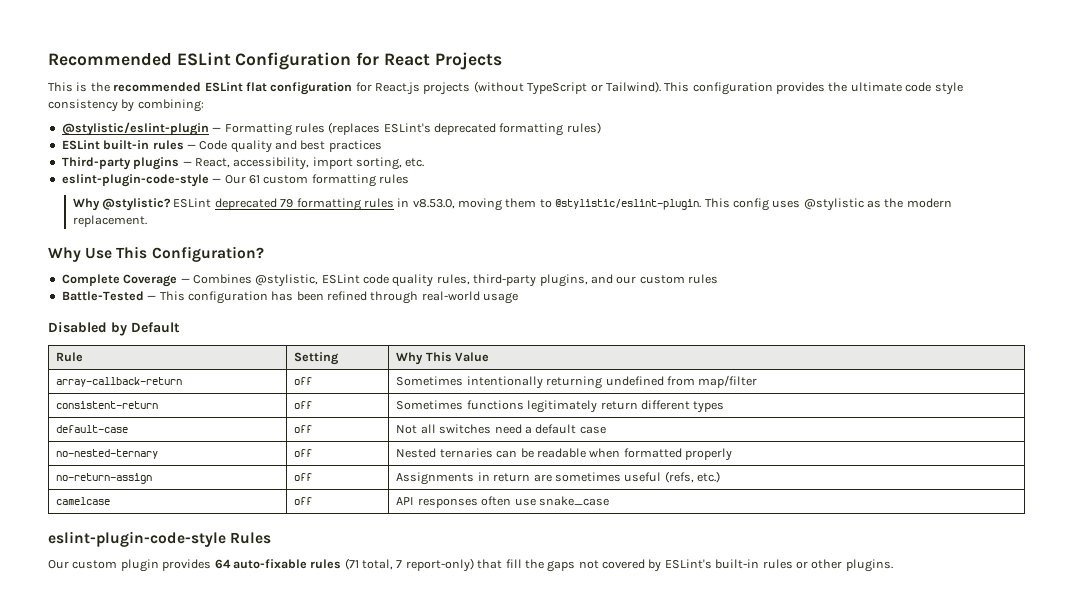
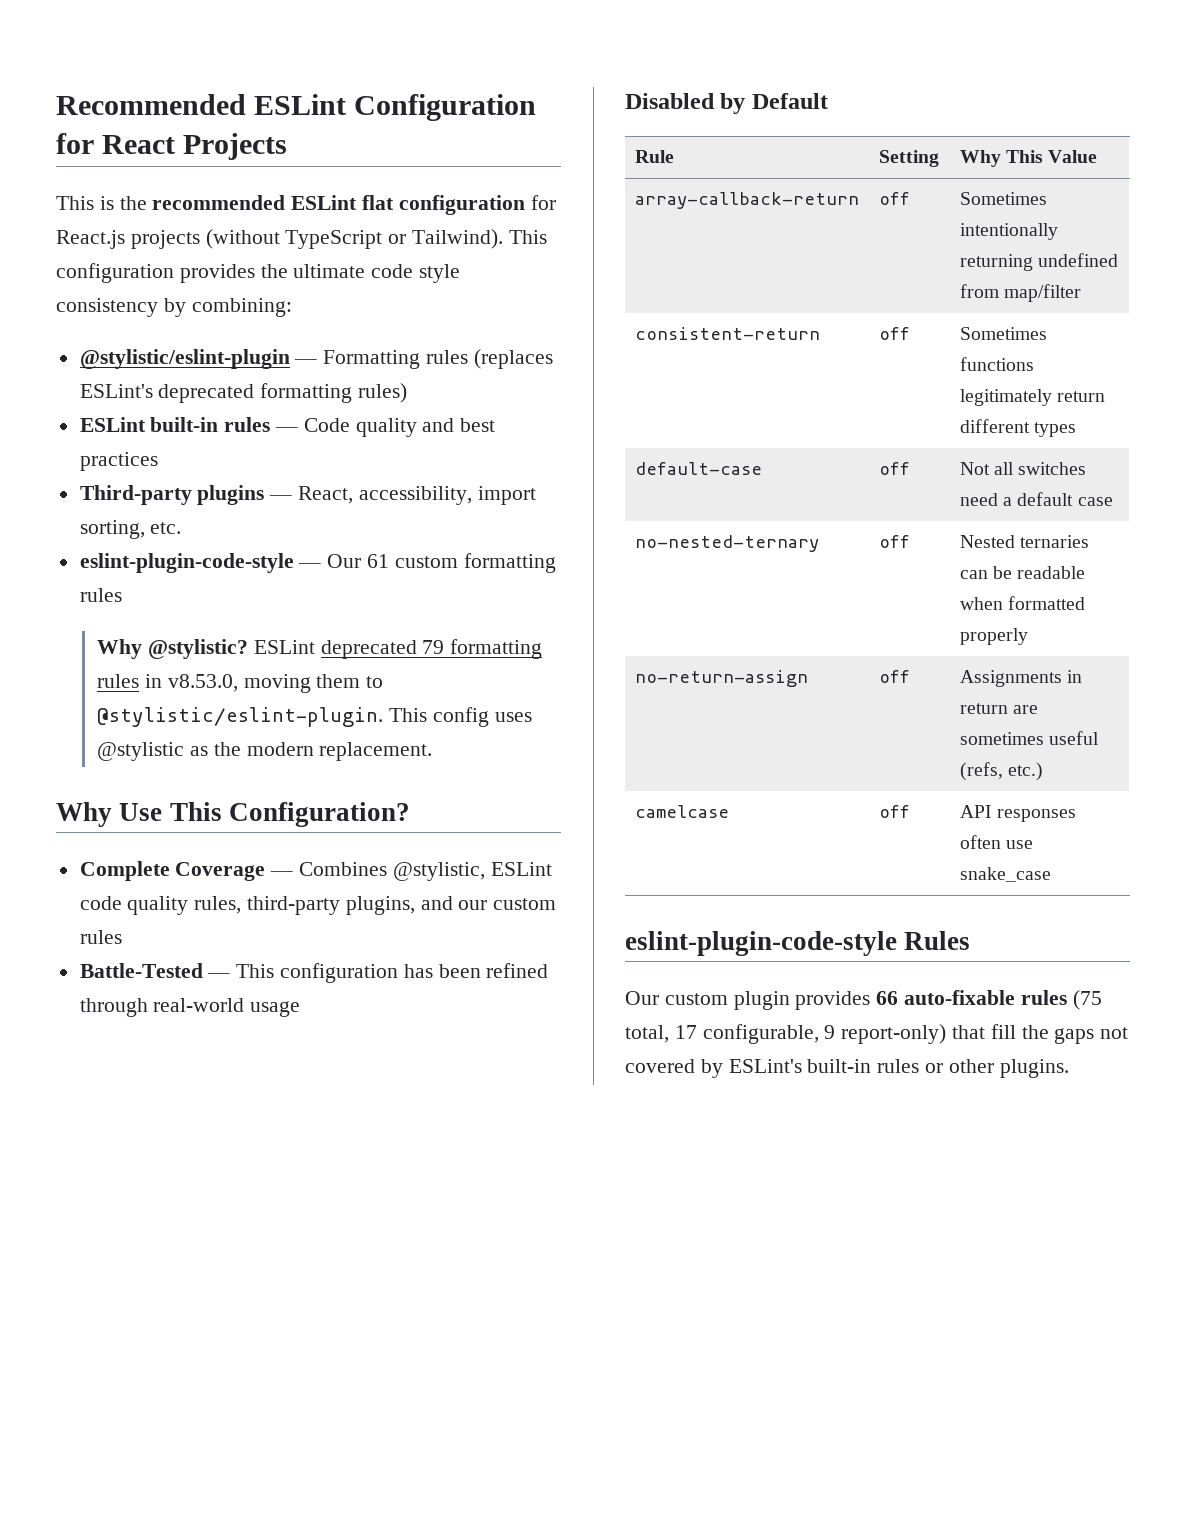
- Our custom plugin provides 64 auto-fixable rules (71 total, 7 report-only) that fill the gaps not covered by ESLint's built-in rules or other plugins.
+ Our custom plugin provides 66 auto-fixable rules (75 total, 17 configurable, 9 report-only) that fill the gaps not covered by ESLint's built-in rules or other plugins.

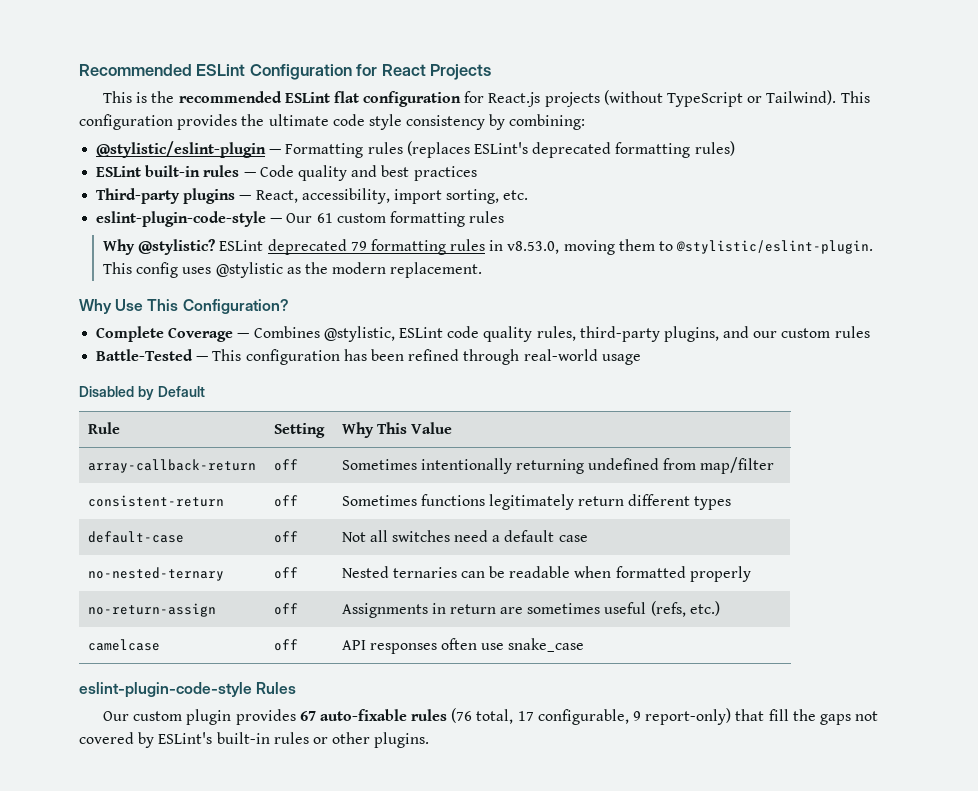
- Our custom plugin provides 66 auto-fixable rules (75 total, 17 configurable, 9 report-only) that fill the gaps not covered by ESLint's built-in rules or other plugins.
+ Our custom plugin provides 67 auto-fixable rules (76 total, 17 configurable, 9 report-only) that fill the gaps not covered by ESLint's built-in rules or other plugins.

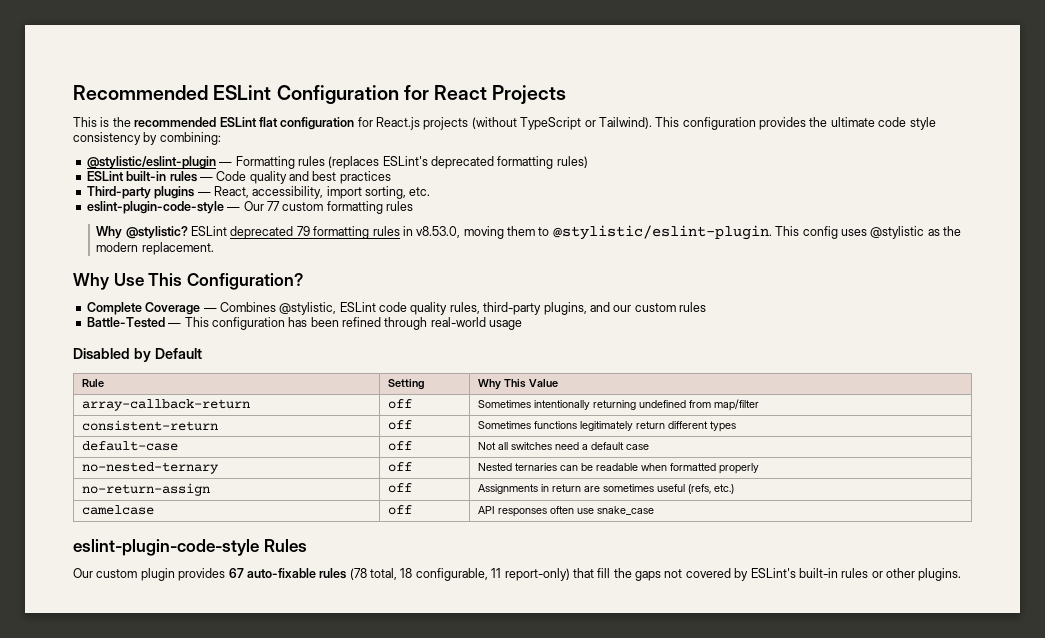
- eslint-plugin-code-style — Our 61 custom formatting rules
+ eslint-plugin-code-style — Our 77 custom formatting rules
- Our custom plugin provides 67 auto-fixable rules (76 total, 17 configurable, 9 report-only) that fill the gaps not covered by ESLint's built-in rules or other plugins.
+ Our custom plugin provides 67 auto-fixable rules (78 total, 18 configurable, 11 report-only) that fill the gaps not covered by ESLint's built-in rules or other plugins.

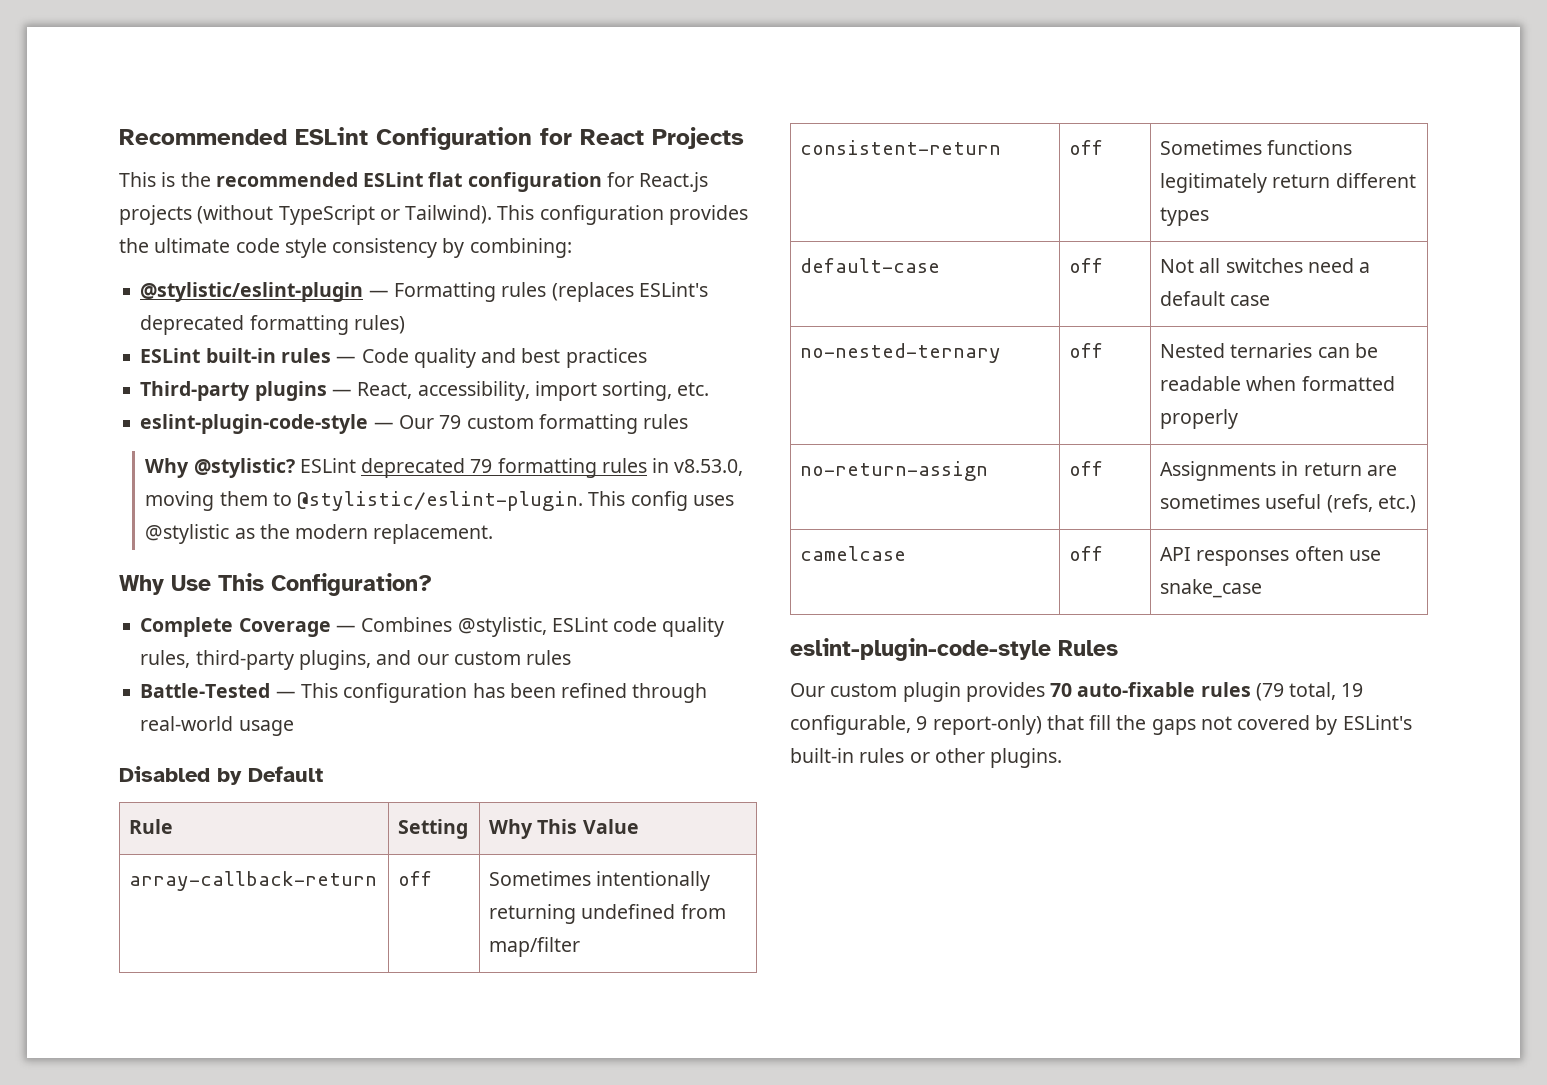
- eslint-plugin-code-style — Our 77 custom formatting rules
+ eslint-plugin-code-style — Our 79 custom formatting rules
- Our custom plugin provides 67 auto-fixable rules (78 total, 18 configurable, 11 report-only) that fill the gaps not covered by ESLint's built-in rules or other plugins.
+ Our custom plugin provides 70 auto-fixable rules (79 total, 19 configurable, 9 report-only) that fill the gaps not covered by ESLint's built-in rules or other plugins.

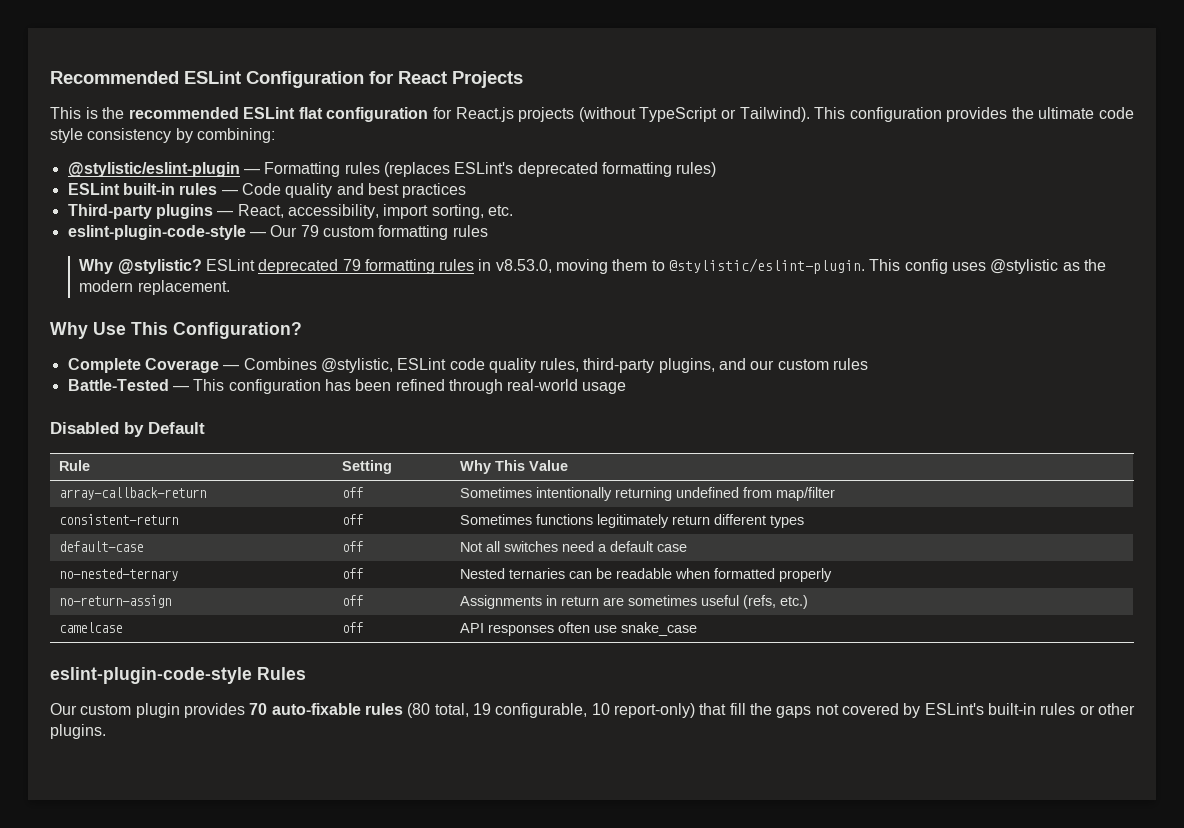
- Our custom plugin provides 70 auto-fixable rules (79 total, 19 configurable, 9 report-only) that fill the gaps not covered by ESLint's built-in rules or other plugins.
+ Our custom plugin provides 70 auto-fixable rules (80 total, 19 configurable, 10 report-only) that fill the gaps not covered by ESLint's built-in rules or other plugins.

